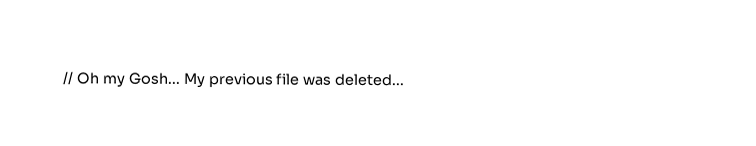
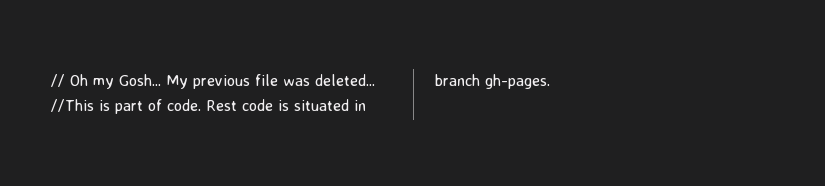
+ //This is part of code. Rest code is situated in branch gh-pages.

